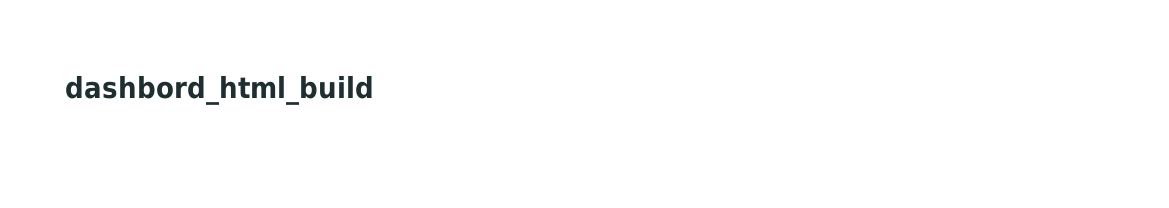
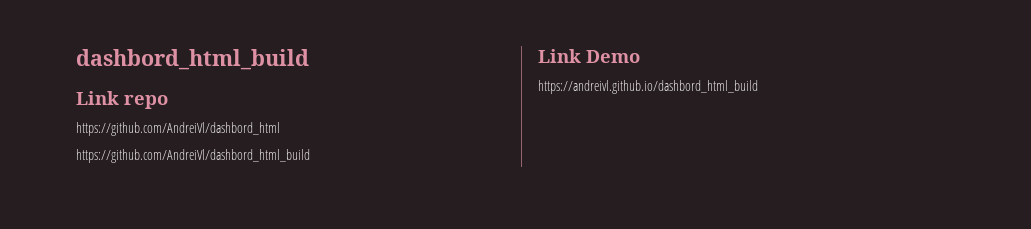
+ Link repo
+ https://github.com/AndreiVl/dashbord_html
+ https://github.com/AndreiVl/dashbord_html_build
+ Link Demo
+ https://andreivl.github.io/dashbord_html_build

